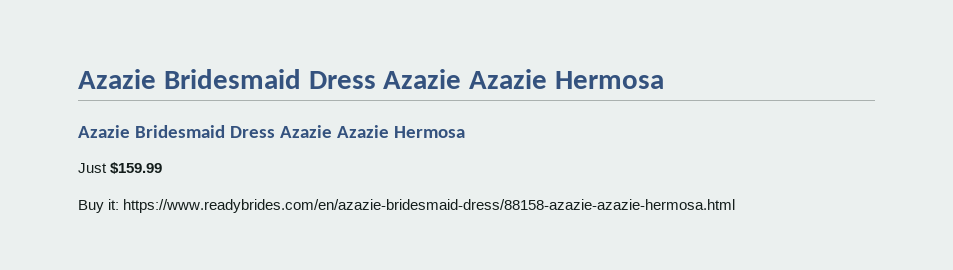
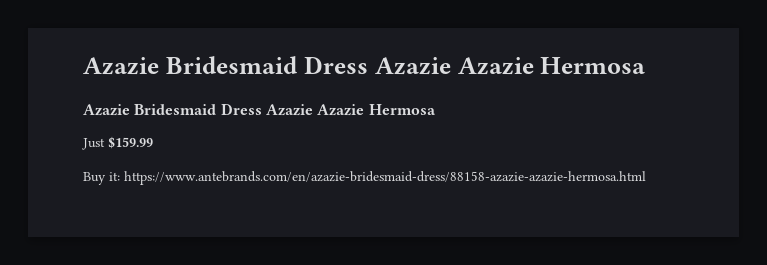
- Buy it: https://www.readybrides.com/en/azazie-bridesmaid-dress/88158-azazie-azazie-hermosa.html
+ Buy it: https://www.antebrands.com/en/azazie-bridesmaid-dress/88158-azazie-azazie-hermosa.html

